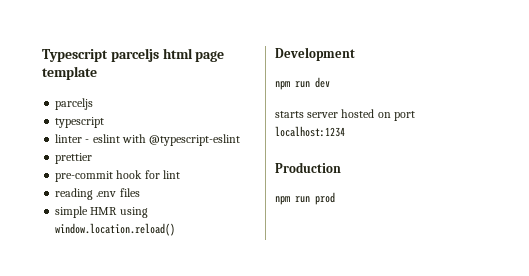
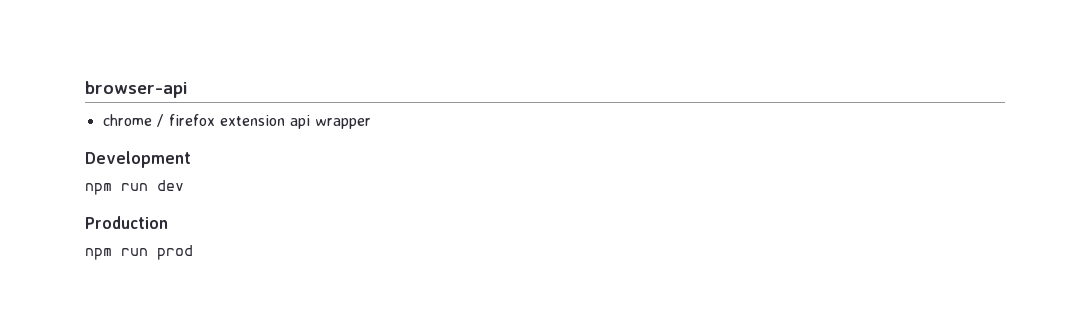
- Typescript parceljs html page template
- parceljs
- typescript
- linter - eslint with @typescript-eslint
- prettier
- pre-commit hook for lint
- reading .env files
- simple HMR using window.location.reload()
+ browser-api
+ chrome / firefox extension api wrapper
  Development
  npm run dev
- starts server hosted on port localhost:1234

